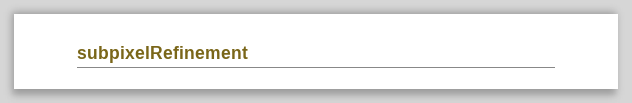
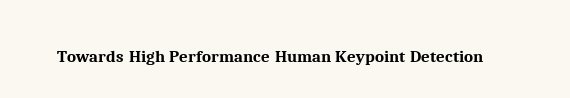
- subpixelRefinement
+ Towards High Performance Human Keypoint Detection

